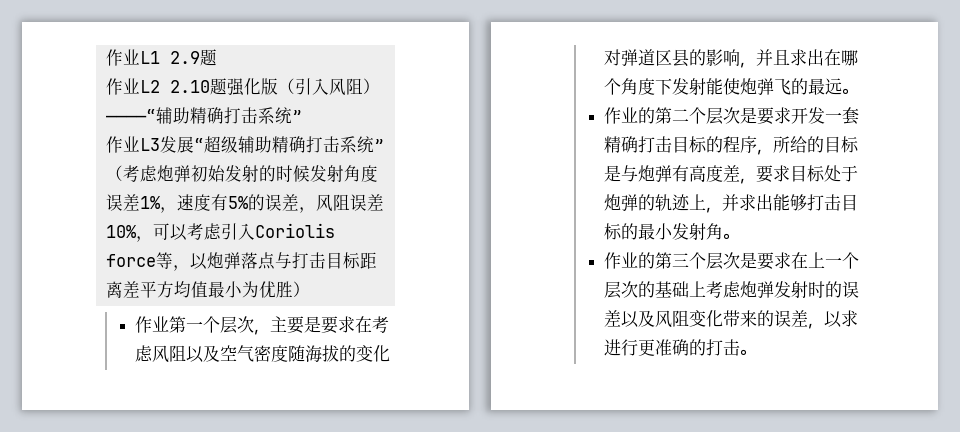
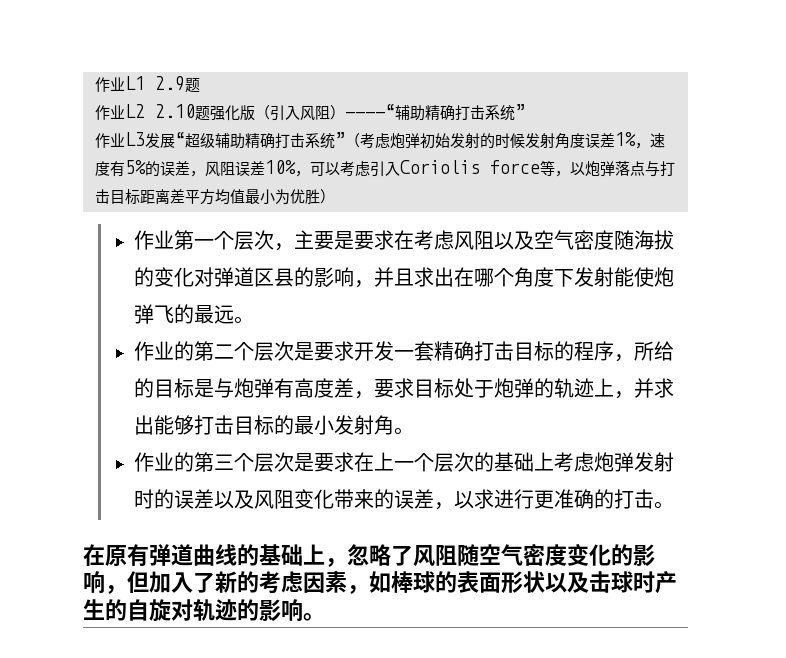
+ 在原有弹道曲线的基础上，忽略了风阻随空气密度变化的影响，但加入了新的考虑因素，如棒球的表面形状以及击球时产生的自旋对轨迹的影响。

